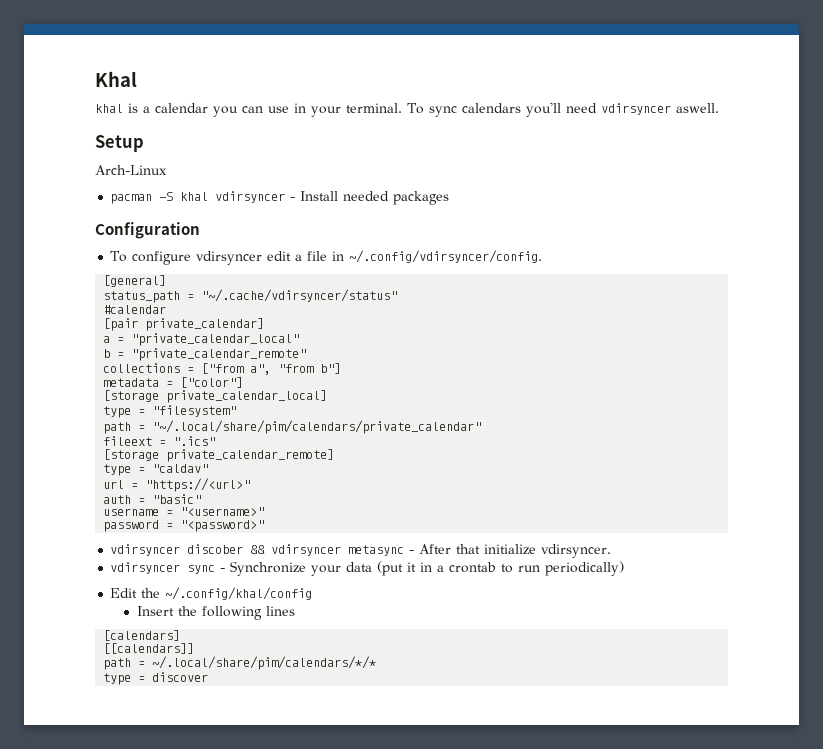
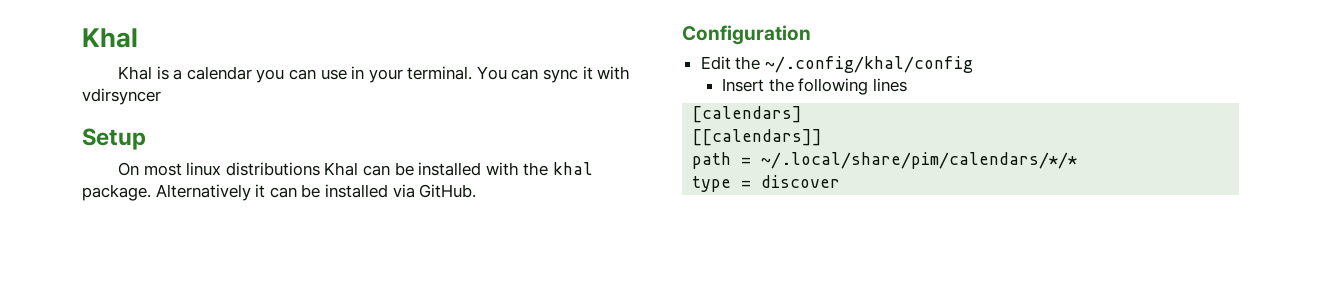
- khal is a calendar you can use in your terminal.
+ Khal is a calendar you can use in your terminal.
- To sync calendars you'll need vdirsyncer aswell.
+ You can sync it with vdirsyncer
- Arch-Linux
- pacman -S khal vdirsyncer - Install needed packages
+ On most linux distributions Khal can be installed with the khal package. Alternatively it can be installed via GitHub.
  Configuration
- To configure vdirsyncer edit a file in ~/.config/vdirsyncer/config.
- [general]
- status_path = "~/.cache/vdirsyncer/status"
- #calendar
- [pair private_calendar]
- a = "private_calendar_local"
- b = "private_calendar_remote"
- collections = ["from a", "from b"]
- metadata = ["color"]
- [storage private_calendar_local]
- type = "filesystem"
- path = "~/.local/share/pim/calendars/private_calendar"
- fileext = ".ics"
- [storage private_calendar_remote]
- type = "caldav"
- url = "https://<url>"
- auth = "basic"
- username = "<username>"
- password = "<password>"
- vdirsyncer discober && vdirsyncer metasync - After that initialize vdirsyncer.
- vdirsyncer sync - Synchronize your data (put it in a crontab to run periodically)

